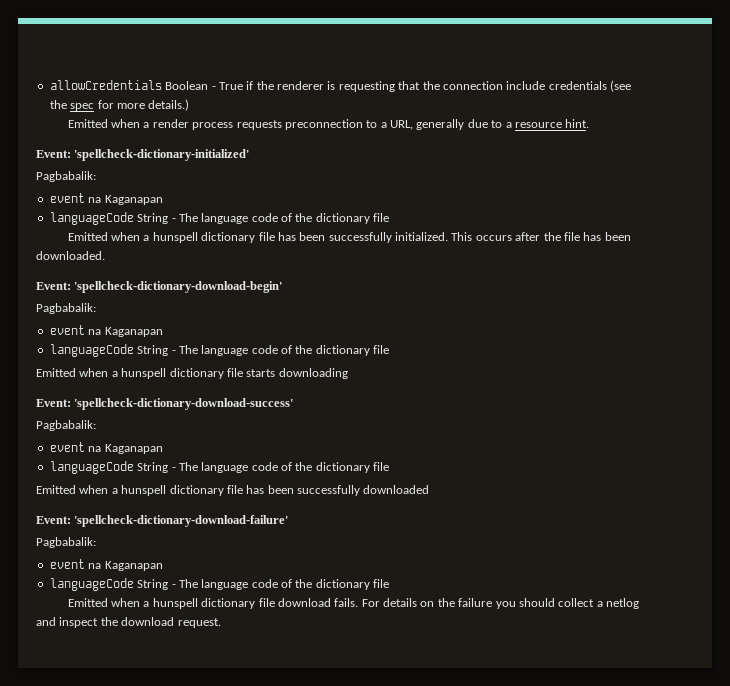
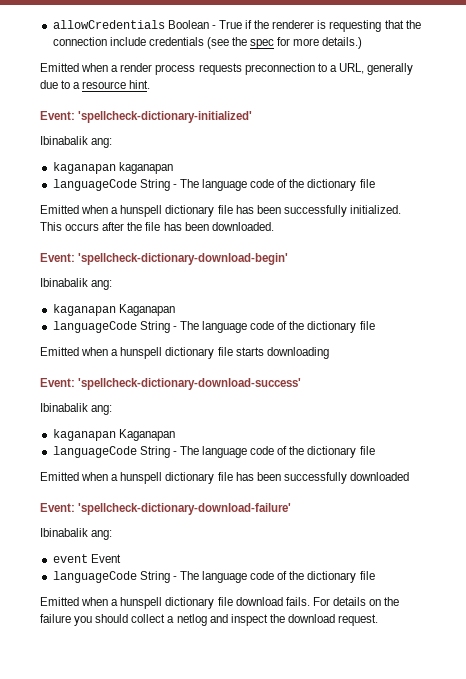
  Event: 'spellcheck-dictionary-initialized'
- Pagbabalik:
- event na Kaganapan
+ Ibinabalik ang:
+ kaganapan kaganapan
  Event: 'spellcheck-dictionary-download-begin'
- Pagbabalik:
- event na Kaganapan
+ Ibinabalik ang:
+ kaganapan Kaganapan
  Event: 'spellcheck-dictionary-download-success'
- Pagbabalik:
- event na Kaganapan
+ Ibinabalik ang:
+ kaganapan Kaganapan
  Event: 'spellcheck-dictionary-download-failure'
- Pagbabalik:
- event na Kaganapan
+ Ibinabalik ang:
+ event Event

